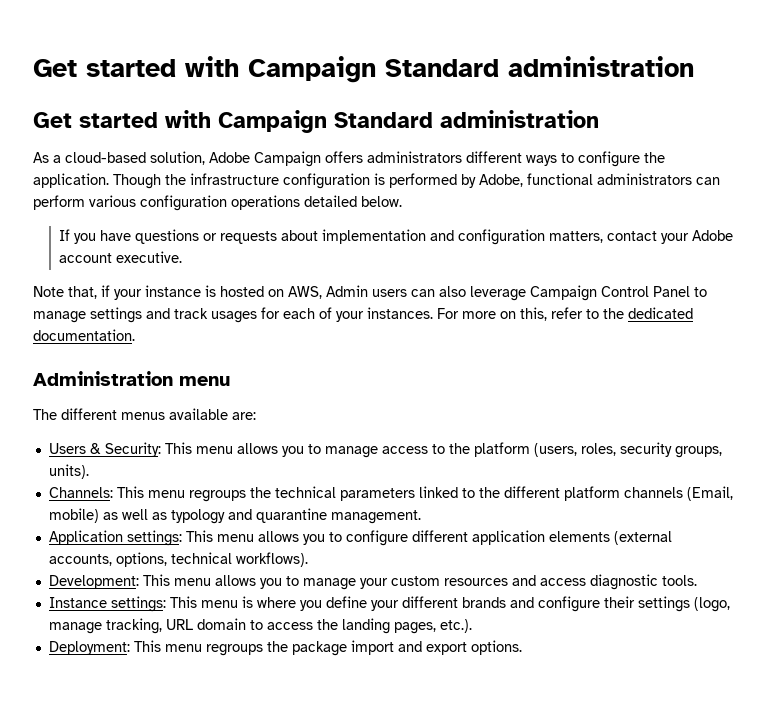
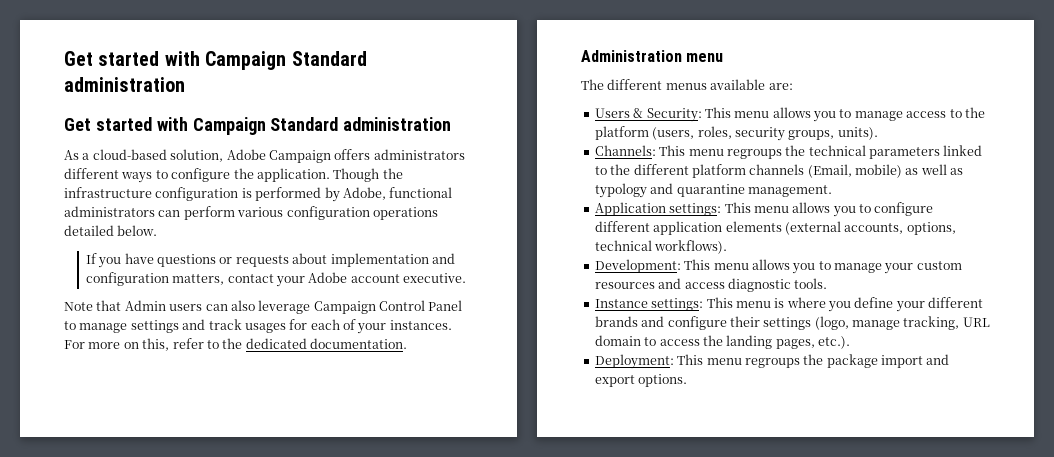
- Note that, if your instance is hosted on AWS, Admin users can also leverage Campaign Control Panel to manage settings and track usages for each of your instances.
+ Note that Admin users can also leverage Campaign Control Panel to manage settings and track usages for each of your instances.

